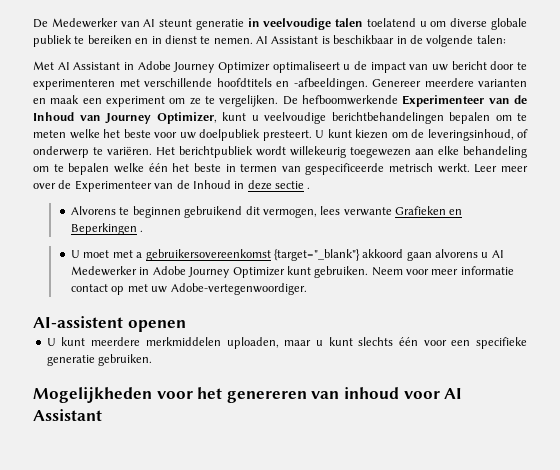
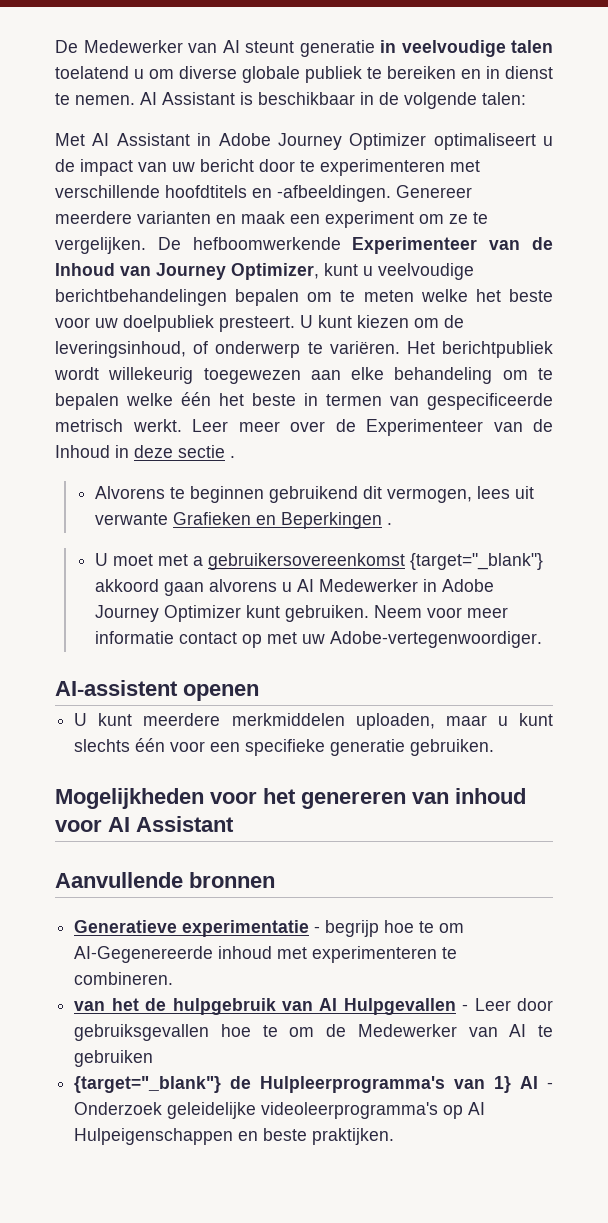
- Alvorens te beginnen gebruikend dit vermogen, lees verwante Grafieken en Beperkingen .
+ Alvorens te beginnen gebruikend dit vermogen, lees uit verwante Grafieken en Beperkingen .
+ Aanvullende bronnen
+ Generatieve experimentatie - begrijp hoe te om AI-Gegenereerde inhoud met experimenteren te combineren.
+ van het de hulpgebruik van AI Hulpgevallen - Leer door gebruiksgevallen hoe te om de Medewerker van AI te gebruiken
+ {target="_blank"} de Hulpleerprogramma's van 1} AI - Onderzoek geleidelijke videoleerprogramma's op AI Hulpeigenschappen en beste praktijken.

